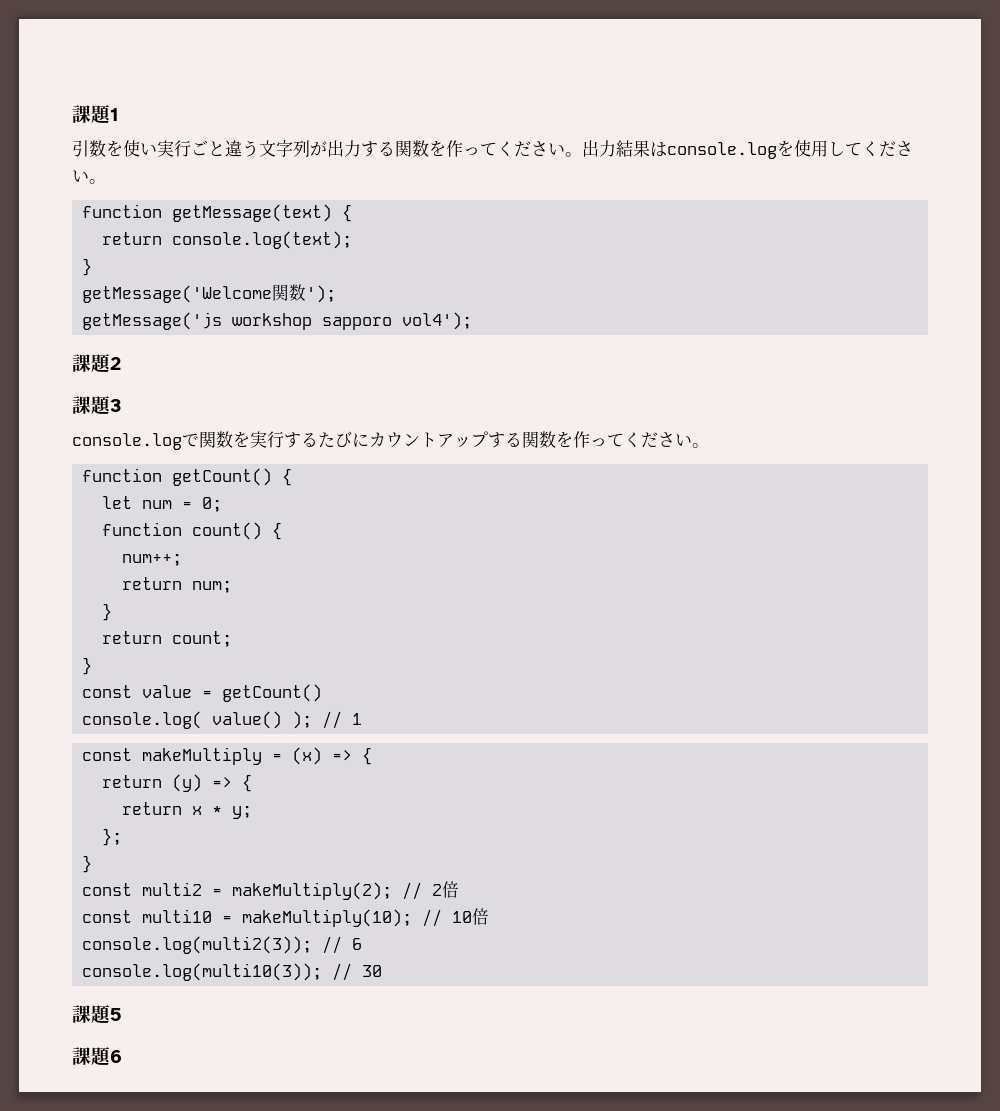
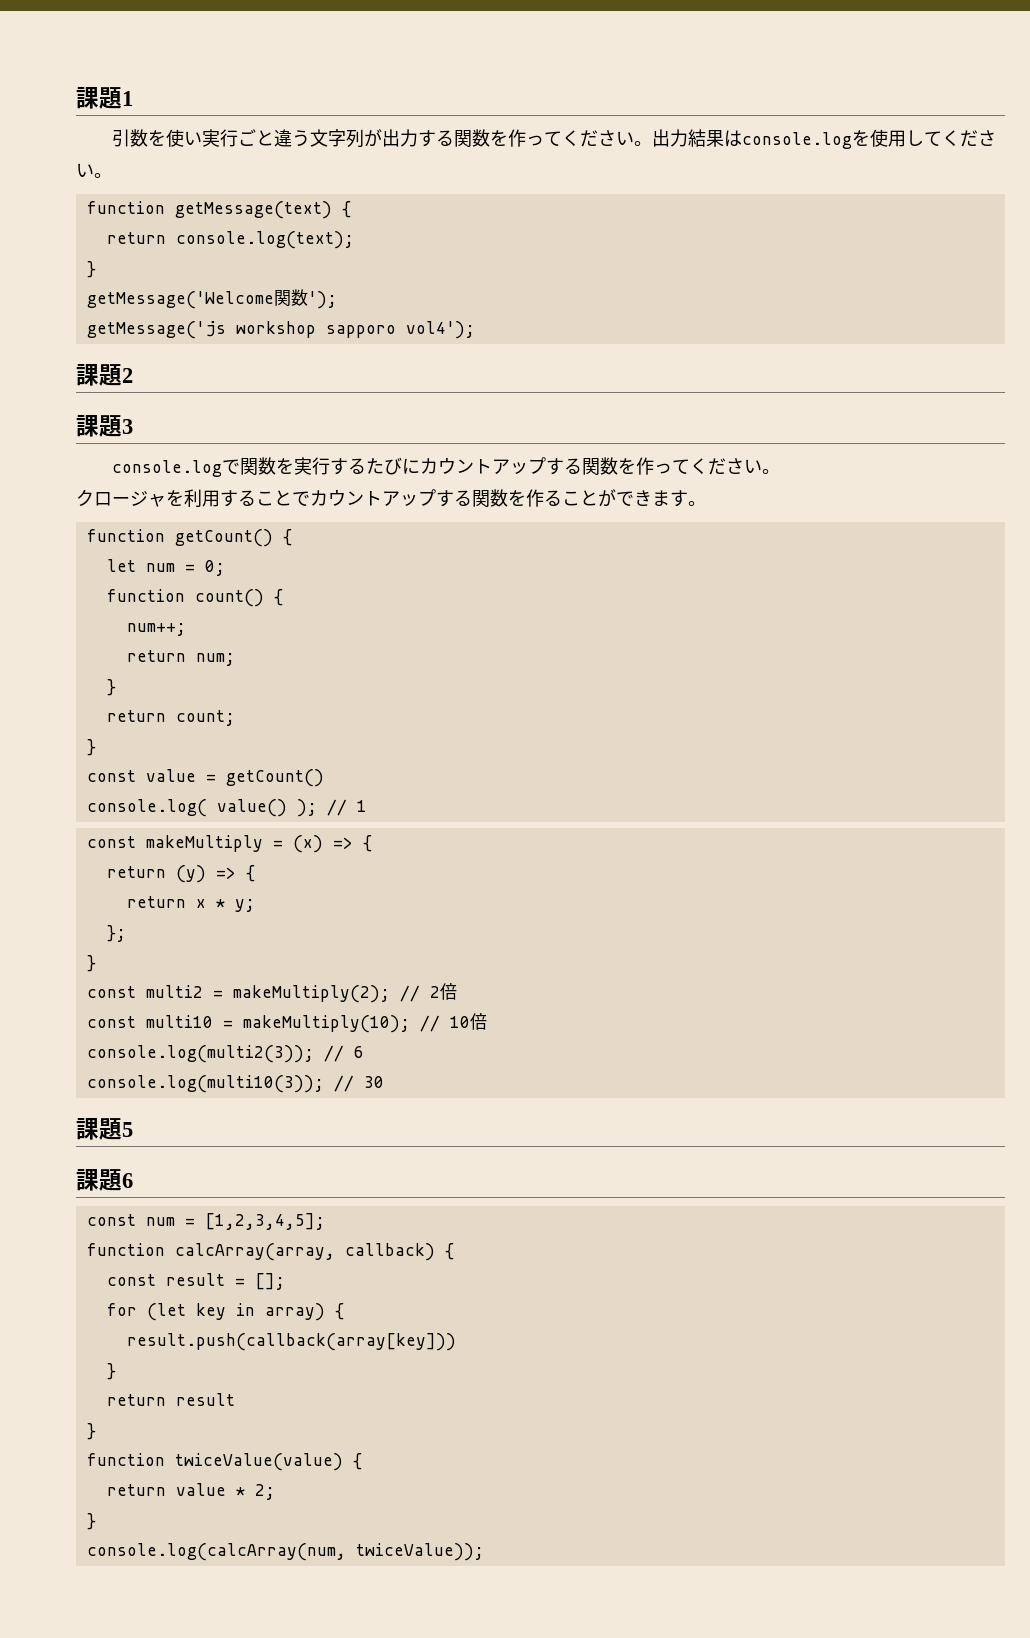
+ クロージャを利用することでカウントアップする関数を作ることができます。
+ const num = [1,2,3,4,5];
+ function calcArray(array, callback) {
+ const result = [];
+ for (let key in array) {
+ result.push(callback(array[key]))
+ }
+ return result
+ }
+ function twiceValue(value) {
+ return value * 2;
+ }
+ console.log(calcArray(num, twiceValue));

